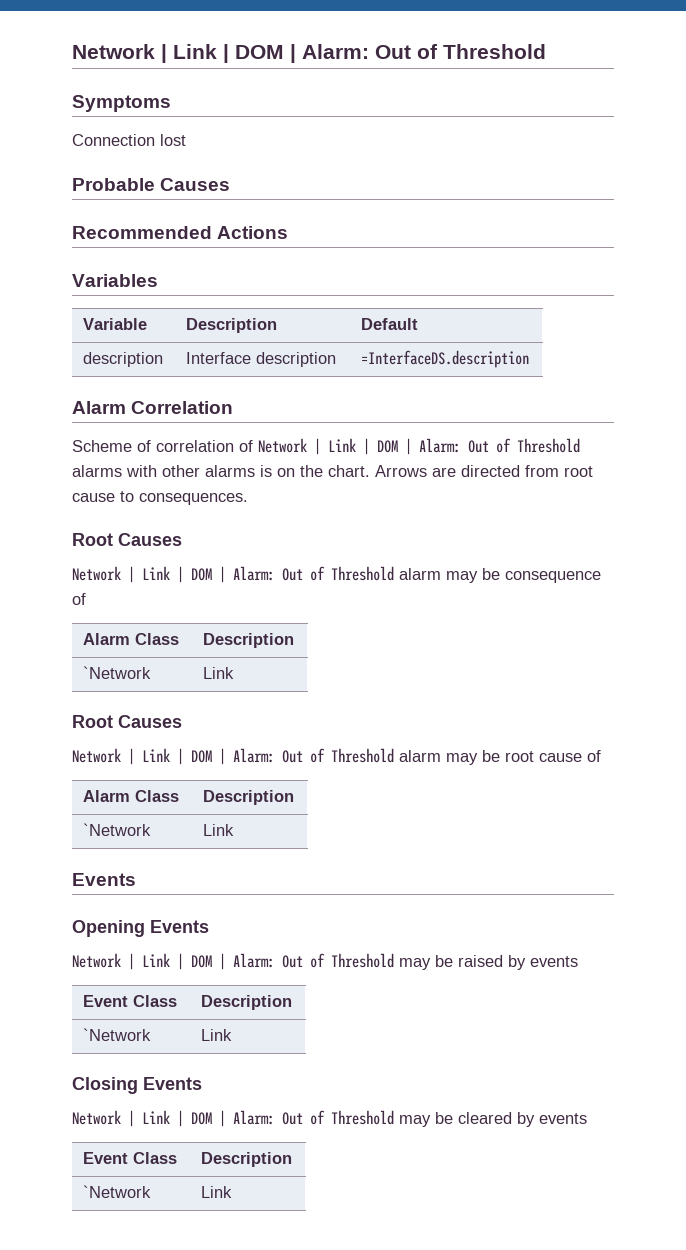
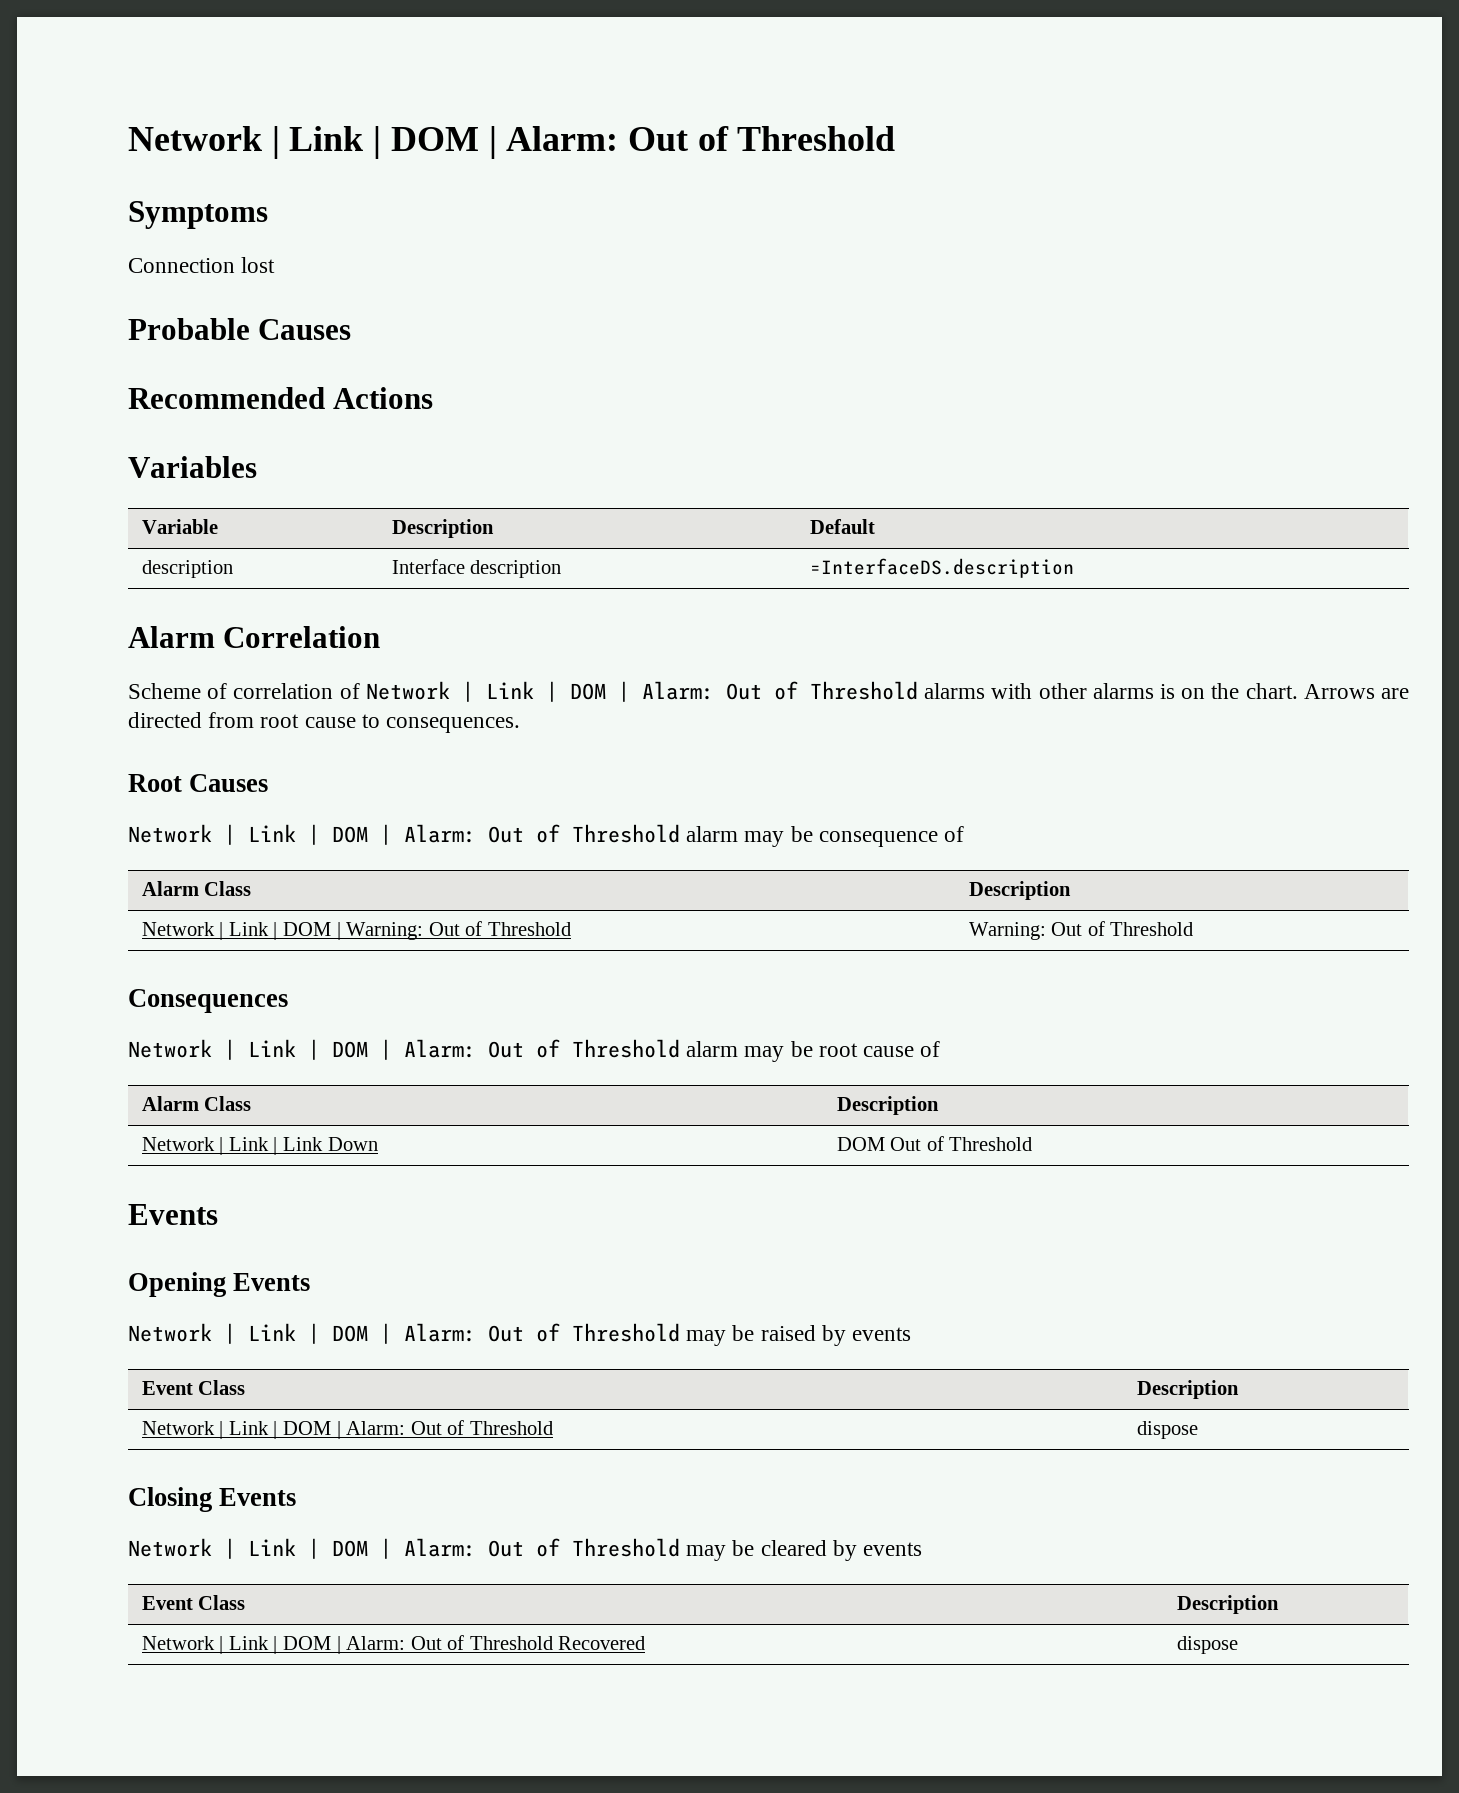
  Network | Link | DOM | Alarm: Out of Threshold alarm may be consequence of
  Alarm Class | Description
- `Network | Link
- Root Causes
+ Network | Link | DOM | Warning: Out of Threshold | Warning: Out of Threshold
+ Consequences
  Network | Link | DOM | Alarm: Out of Threshold alarm may be root cause of
  Alarm Class | Description
- `Network | Link
+ Network | Link | Link Down | DOM Out of Threshold
  Network | Link | DOM | Alarm: Out of Threshold may be raised by events
  Event Class | Description
- `Network | Link
+ Network | Link | DOM | Alarm: Out of Threshold | dispose
  Network | Link | DOM | Alarm: Out of Threshold may be cleared by events
  Event Class | Description
- `Network | Link
+ Network | Link | DOM | Alarm: Out of Threshold Recovered | dispose

